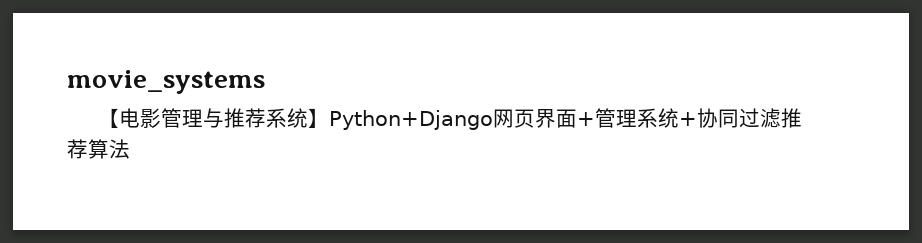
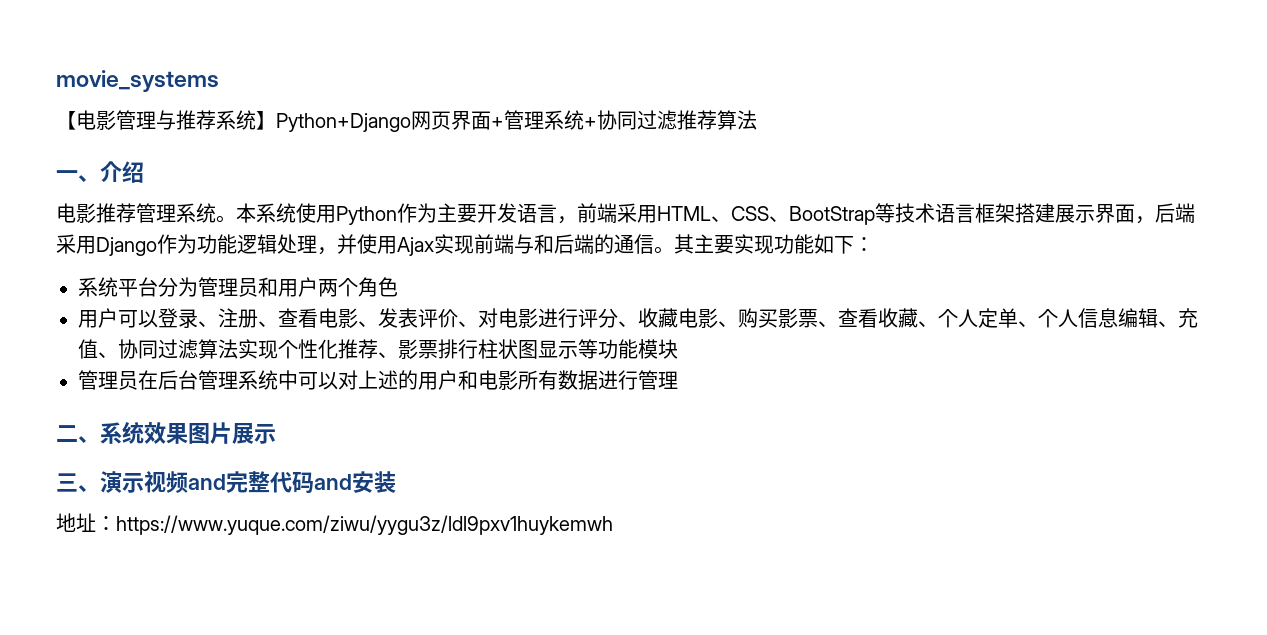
+ 一、介绍
+ 电影推荐管理系统。本系统使用Python作为主要开发语言，前端采用HTML、CSS、BootStrap等技术语言框架搭建展示界面，后端采用Django作为功能逻辑处理，并使用Ajax实现前端与和后端的通信。其主要实现功能如下：
+ 系统平台分为管理员和用户两个角色
+ 用户可以登录、注册、查看电影、发表评价、对电影进行评分、收藏电影、购买影票、查看收藏、个人定单、个人信息编辑、充值、协同过滤算法实现个性化推荐、影票排行柱状图显示等功能模块
+ 管理员在后台管理系统中可以对上述的用户和电影所有数据进行管理
+ 二、系统效果图片展示
+ 三、演示视频and完整代码and安装
+ 地址：https://www.yuque.com/ziwu/yygu3z/ldl9pxv1huykemwh

